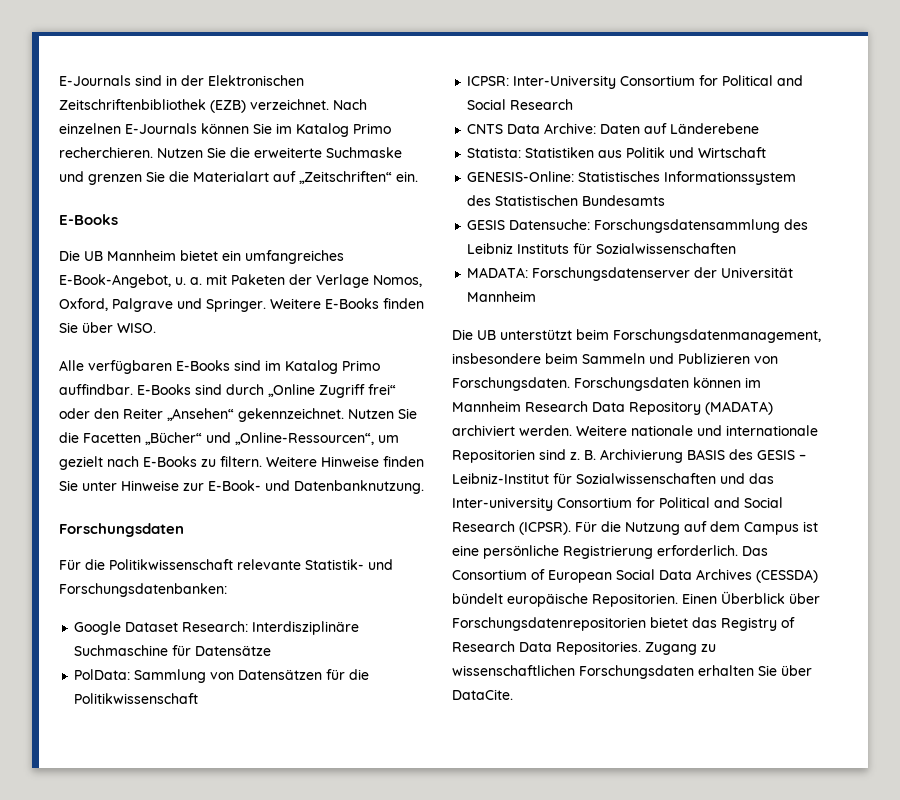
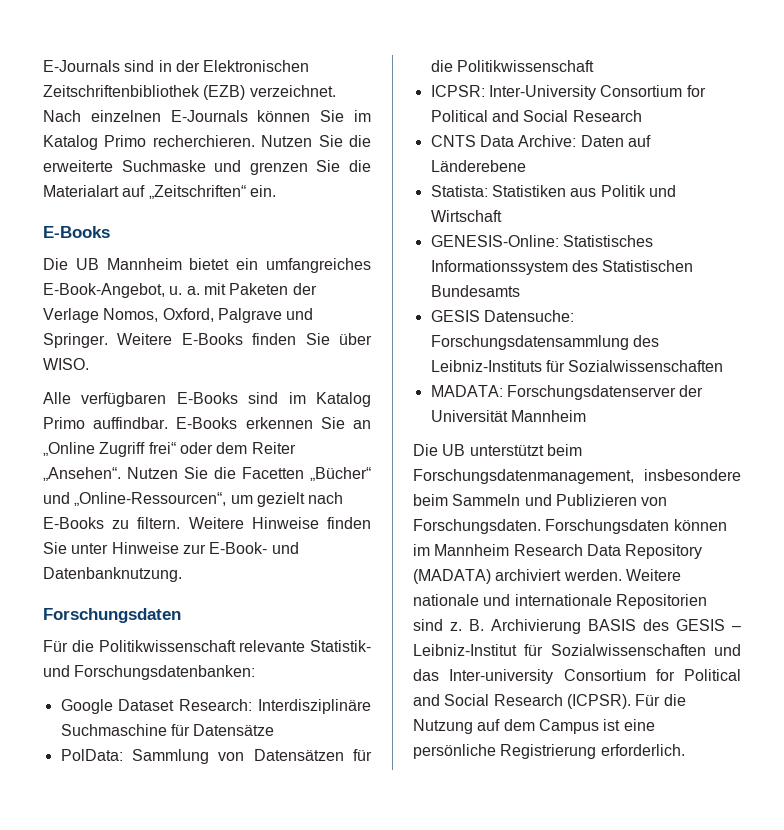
- E-Books sind durch „Online Zugriff frei“ oder den Reiter „Ansehen“ gekennzeichnet.
+ E-Books erkennen Sie an „Online Zugriff frei“ oder dem Reiter „Ansehen“.
- GESIS Datensuche: Forschungsdatensammlung des Leibniz Instituts für Sozialwissenschaften
+ GESIS Datensuche: Forschungsdatensammlung des Leibniz-Instituts für Sozialwissenschaften
- Das Consortium of European Social Data Archives (CESSDA) bündelt europäische Repositorien. Einen Überblick über Forschungsdatenrepositorien bietet das Registry of Research Data Repositories. Zugang zu wissenschaftlichen Forschungsdaten erhalten Sie über DataCite.

